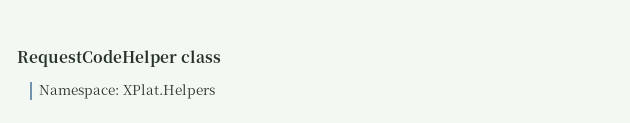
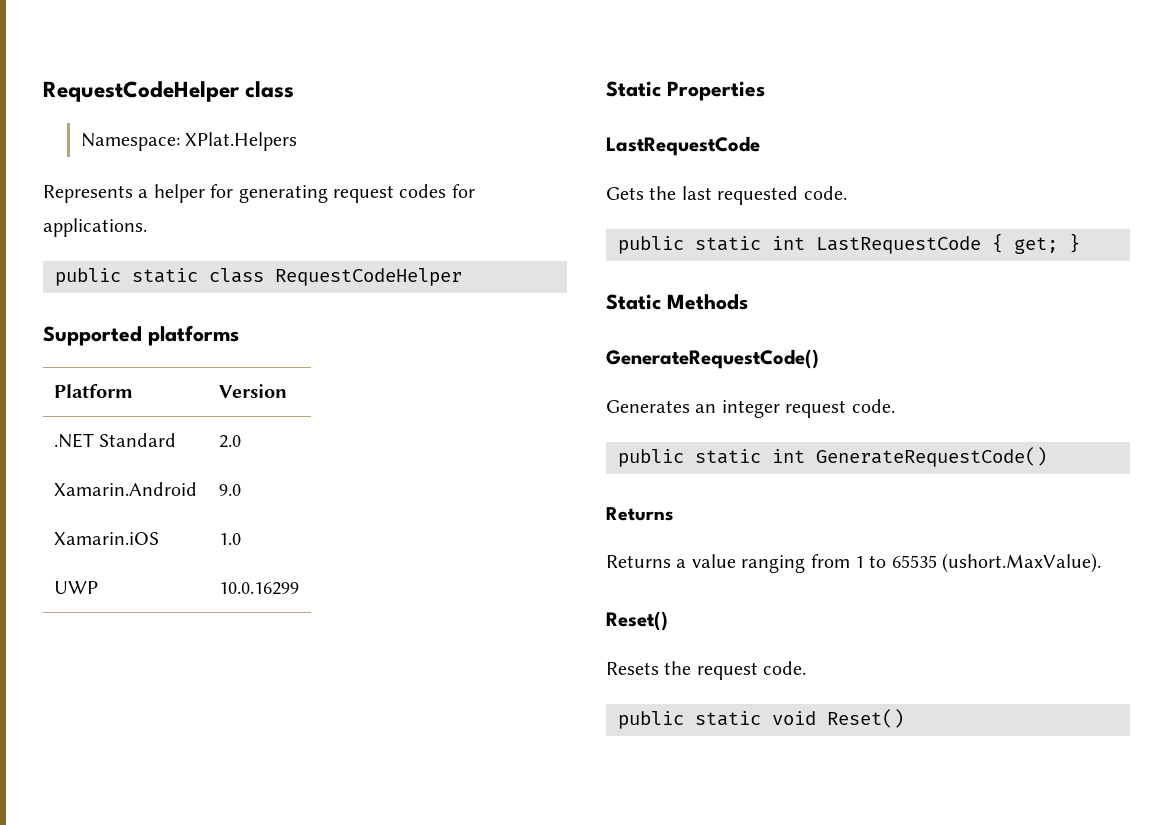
+ Represents a helper for generating request codes for applications.
+ public static class RequestCodeHelper
+ Supported platforms
+ Platform | Version
+ .NET Standard | 2.0
+ Xamarin.Android | 9.0
+ Xamarin.iOS | 1.0
+ UWP | 10.0.16299
+ Static Properties
+ LastRequestCode
+ Gets the last requested code.
+ public static int LastRequestCode { get; }
+ Static Methods
+ GenerateRequestCode()
+ Generates an integer request code.
+ public static int GenerateRequestCode()
+ Returns
+ Returns a value ranging from 1 to 65535 (ushort.MaxValue).
+ Reset()
+ Resets the request code.
+ public static void Reset()

